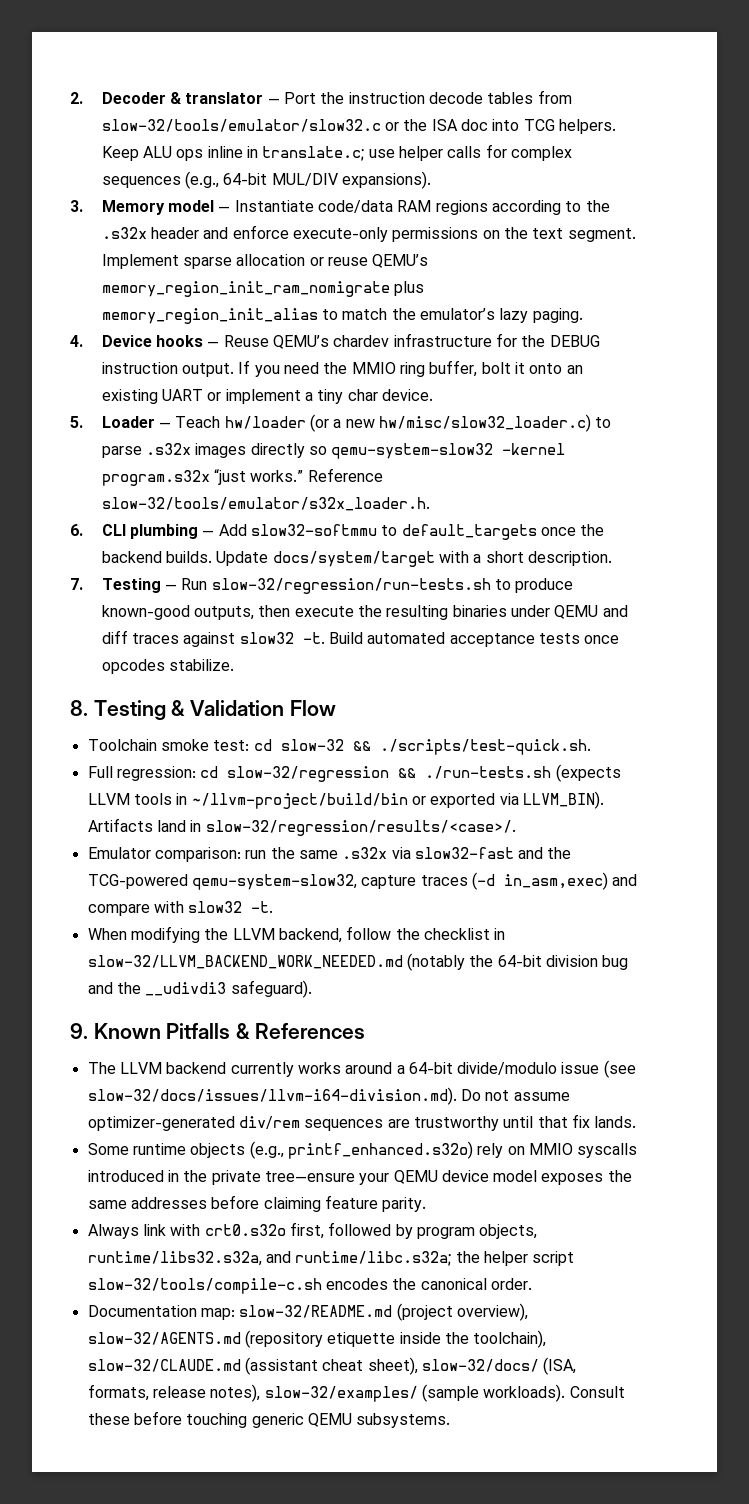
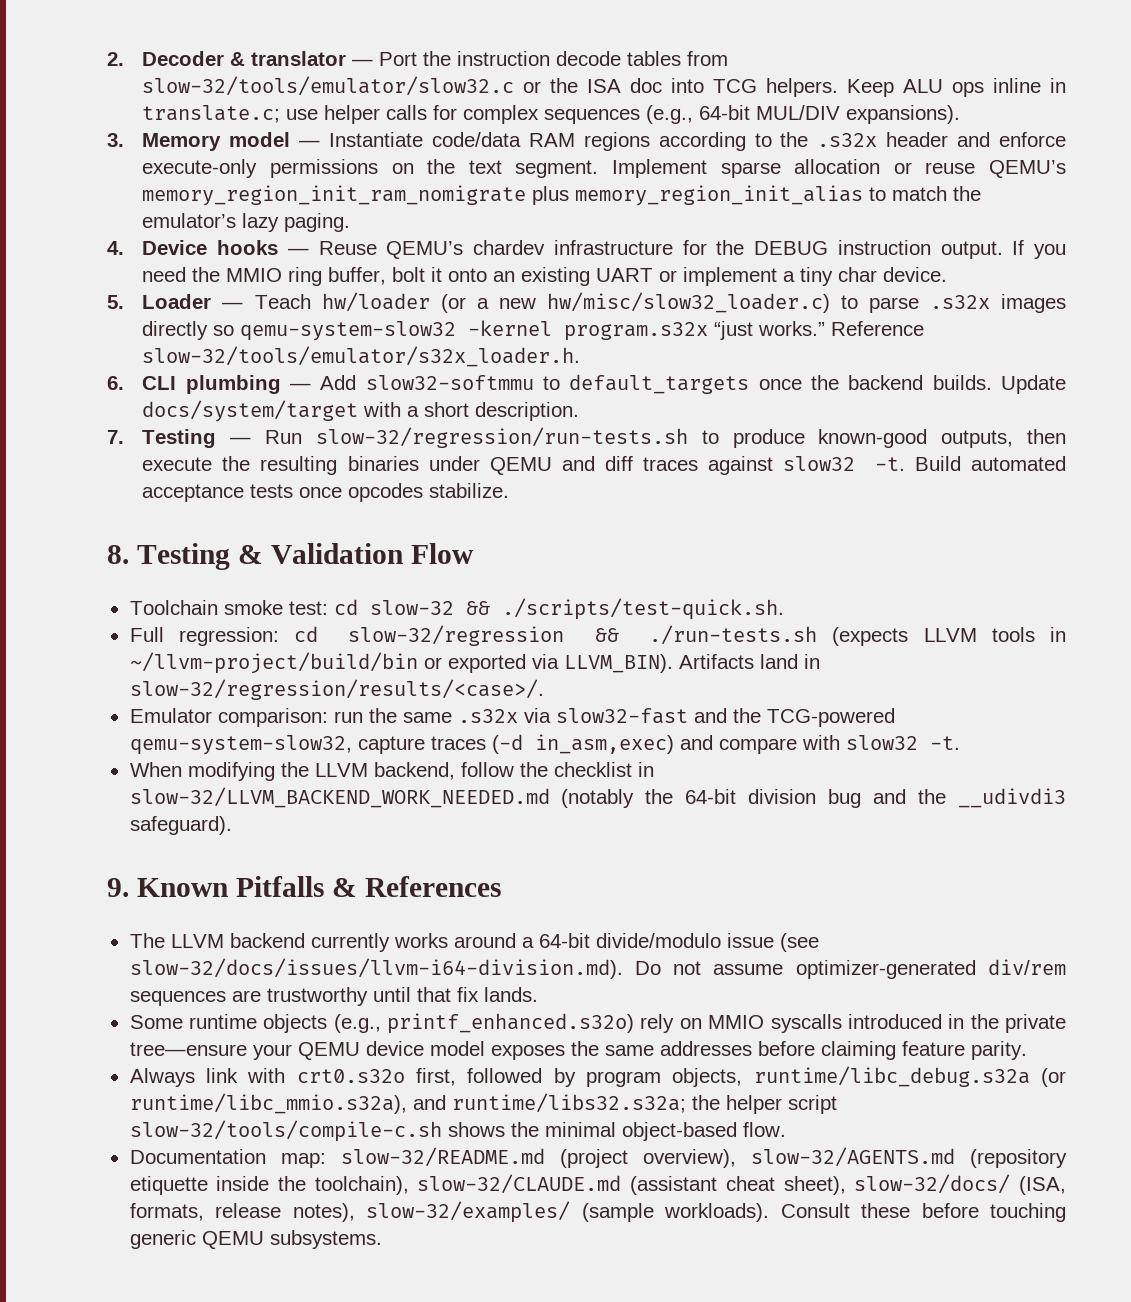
- Always link with crt0.s32o first, followed by program objects, runtime/libs32.s32a, and runtime/libc.s32a; the helper script slow-32/tools/compile-c.sh encodes the canonical order.
+ Always link with crt0.s32o first, followed by program objects, runtime/libc_debug.s32a (or runtime/libc_mmio.s32a), and runtime/libs32.s32a; the helper script slow-32/tools/compile-c.sh shows the minimal object-based flow.

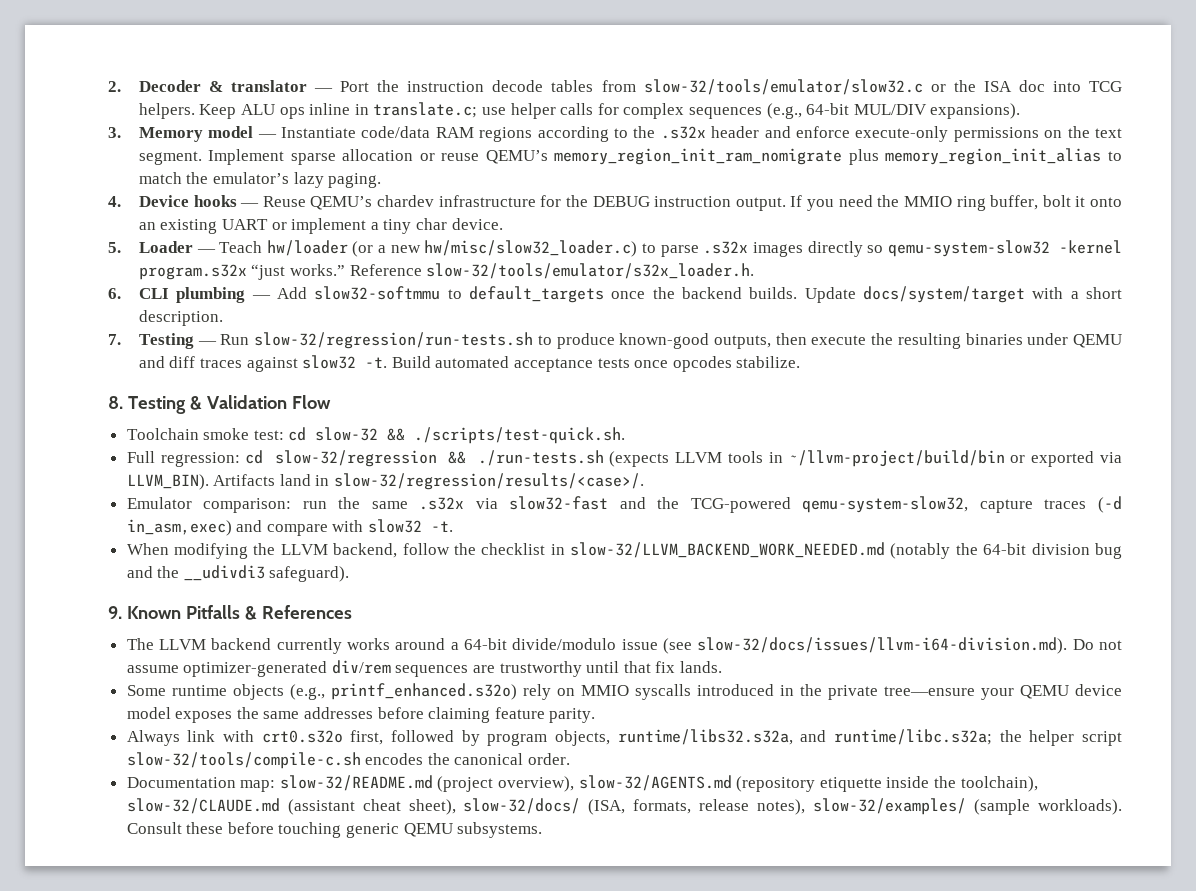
- Always link with crt0.s32o first, followed by program objects, runtime/libc_debug.s32a (or runtime/libc_mmio.s32a), and runtime/libs32.s32a; the helper script slow-32/tools/compile-c.sh shows the minimal object-based flow.
+ Always link with crt0.s32o first, followed by program objects, runtime/libs32.s32a, and runtime/libc.s32a; the helper script slow-32/tools/compile-c.sh encodes the canonical order.

